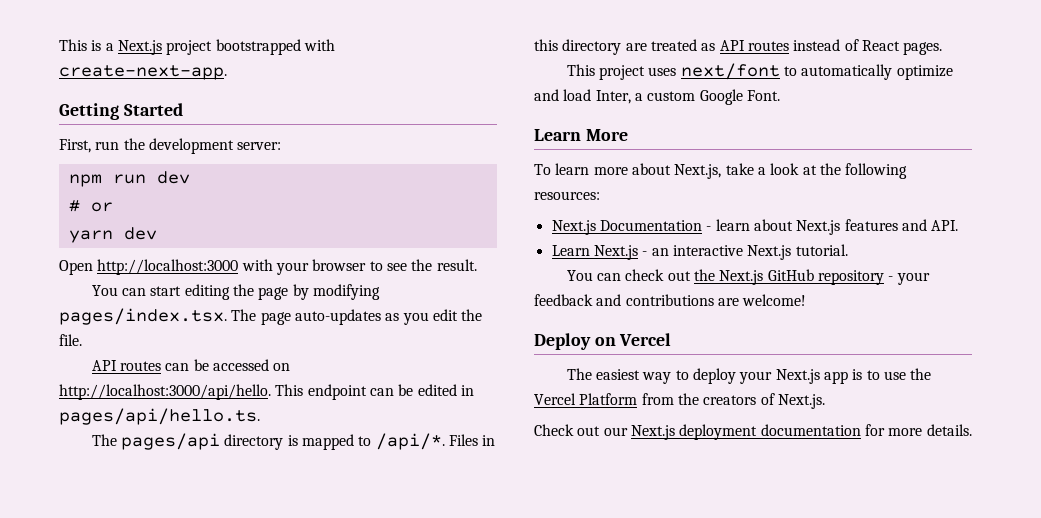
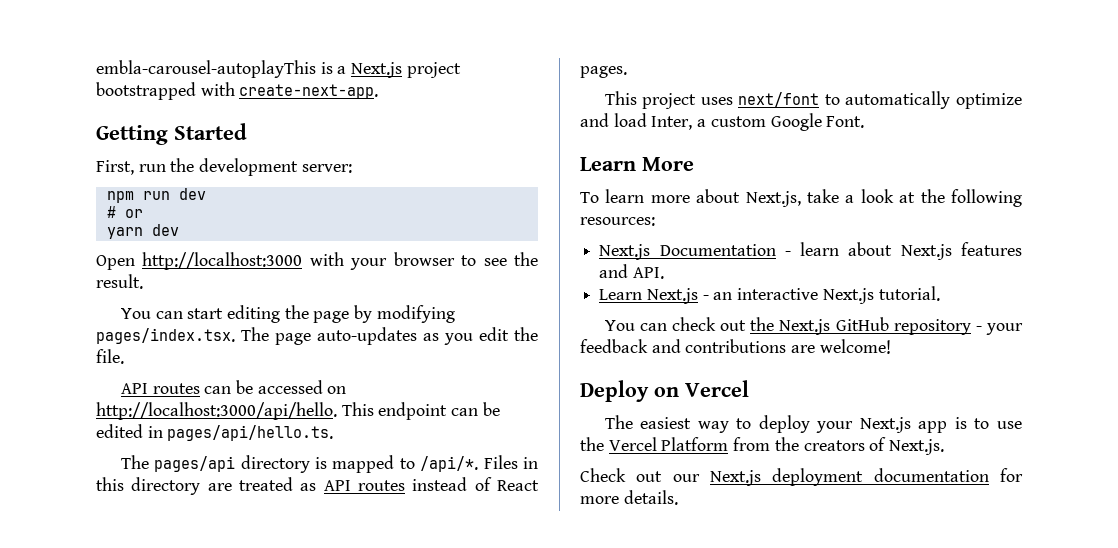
- This is a Next.js project bootstrapped with create-next-app.
+ embla-carousel-autoplayThis is a Next.js project bootstrapped with create-next-app.

